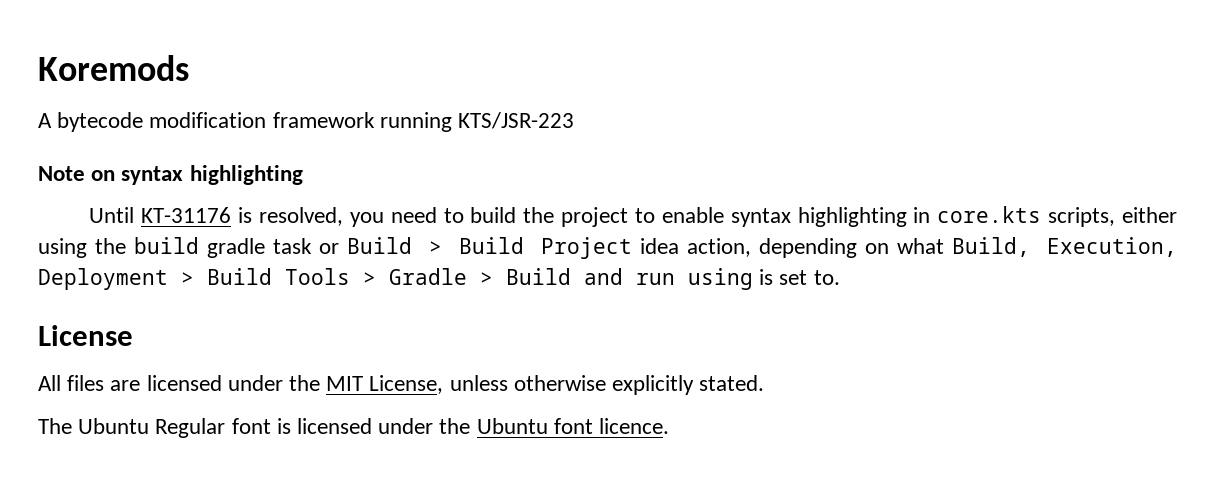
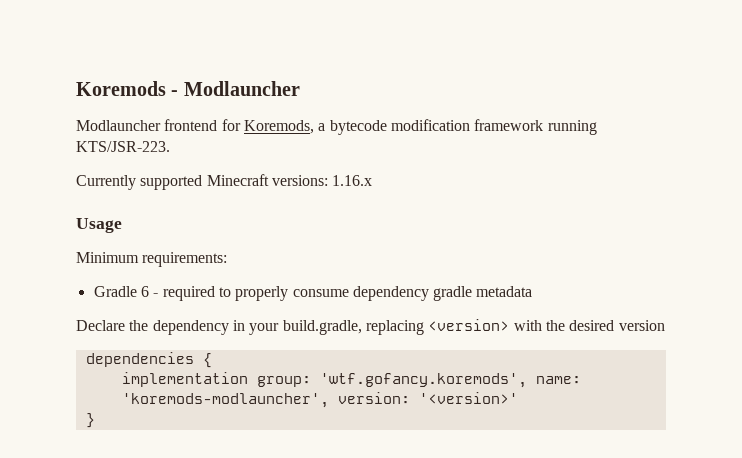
- Koremods
- A bytecode modification framework running KTS/JSR-223
- Note on syntax highlighting
- Until KT-31176 is resolved, you need to build the project to enable syntax highlighting in core.kts scripts, either using the build gradle task or Build > Build Project idea action, depending on what Build, Execution, Deployment > Build Tools > Gradle > Build and run using is set to.
- License
- All files are licensed under the MIT License, unless otherwise explicitly stated.
- The Ubuntu Regular font is licensed under the Ubuntu font licence.
+ Koremods - Modlauncher
+ Modlauncher frontend for Koremods, a bytecode modification framework running KTS/JSR-223.
+ Currently supported Minecraft versions: 1.16.x
+ Usage
+ Minimum requirements:
+ Gradle 6 - required to properly consume dependency gradle metadata
+ Declare the dependency in your build.gradle, replacing <version> with the desired version
+ dependencies {
+ implementation group: 'wtf.gofancy.koremods', name: 'koremods-modlauncher', version: '<version>'
+ }

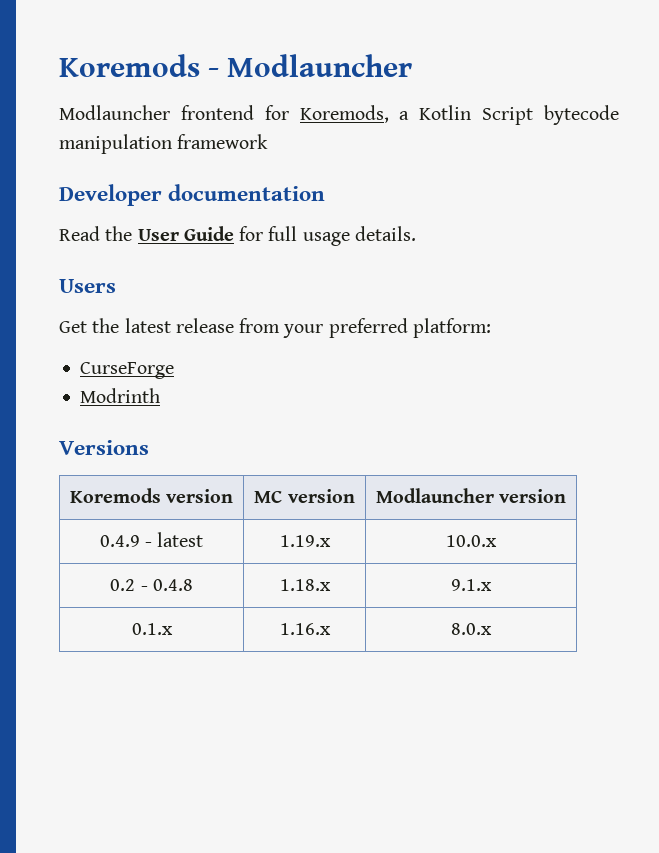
- Modlauncher frontend for Koremods, a bytecode modification framework running KTS/JSR-223.
- Currently supported Minecraft versions: 1.16.x
- Usage
- Minimum requirements:
- Gradle 6 - required to properly consume dependency gradle metadata
- Declare the dependency in your build.gradle, replacing <version> with the desired version
- dependencies {
- implementation group: 'wtf.gofancy.koremods', name: 'koremods-modlauncher', version: '<version>'
- }
+ Modlauncher frontend for Koremods, a Kotlin Script bytecode manipulation framework
+ Developer documentation
+ Read the User Guide for full usage details.
+ Users
+ Get the latest release from your preferred platform:
+ CurseForge
+ Modrinth
+ Versions
+ Koremods version | MC version | Modlauncher version
+ 0.4.9 - latest | 1.19.x | 10.0.x
+ 0.2 - 0.4.8 | 1.18.x | 9.1.x
+ 0.1.x | 1.16.x | 8.0.x

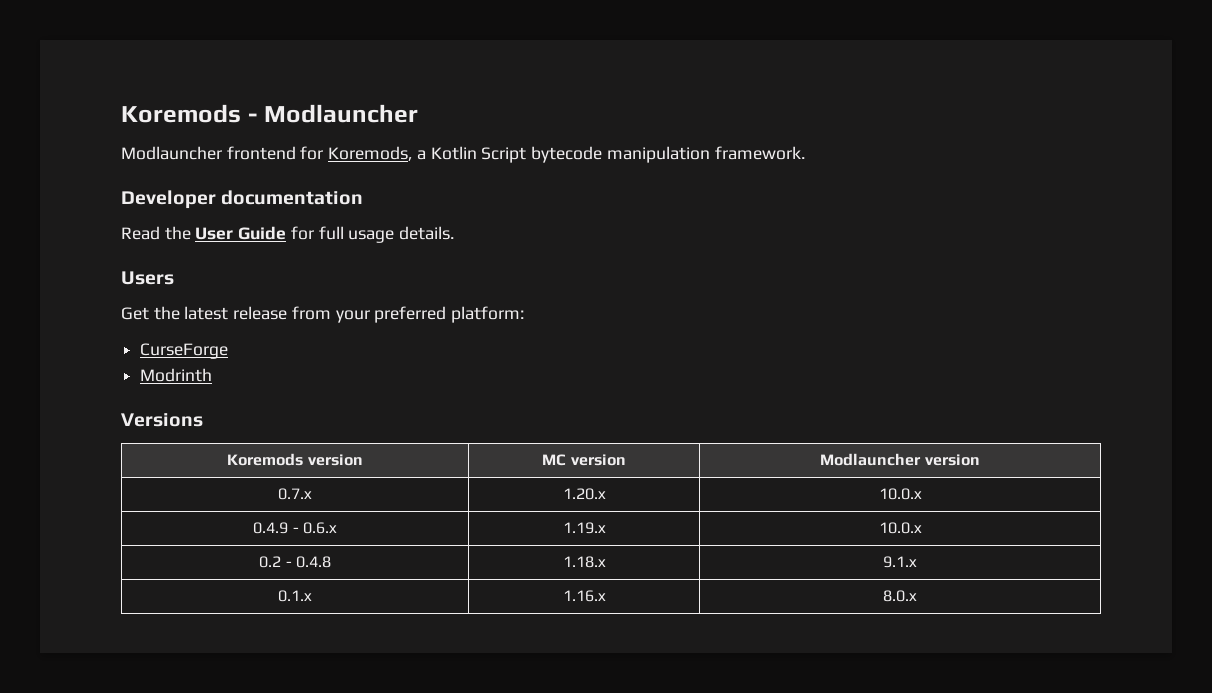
- Modlauncher frontend for Koremods, a Kotlin Script bytecode manipulation framework
+ Modlauncher frontend for Koremods, a Kotlin Script bytecode manipulation framework.
+ 0.7.x | 1.20.x | 10.0.x
- 0.4.9 - latest | 1.19.x | 10.0.x
+ 0.4.9 - 0.6.x | 1.19.x | 10.0.x

